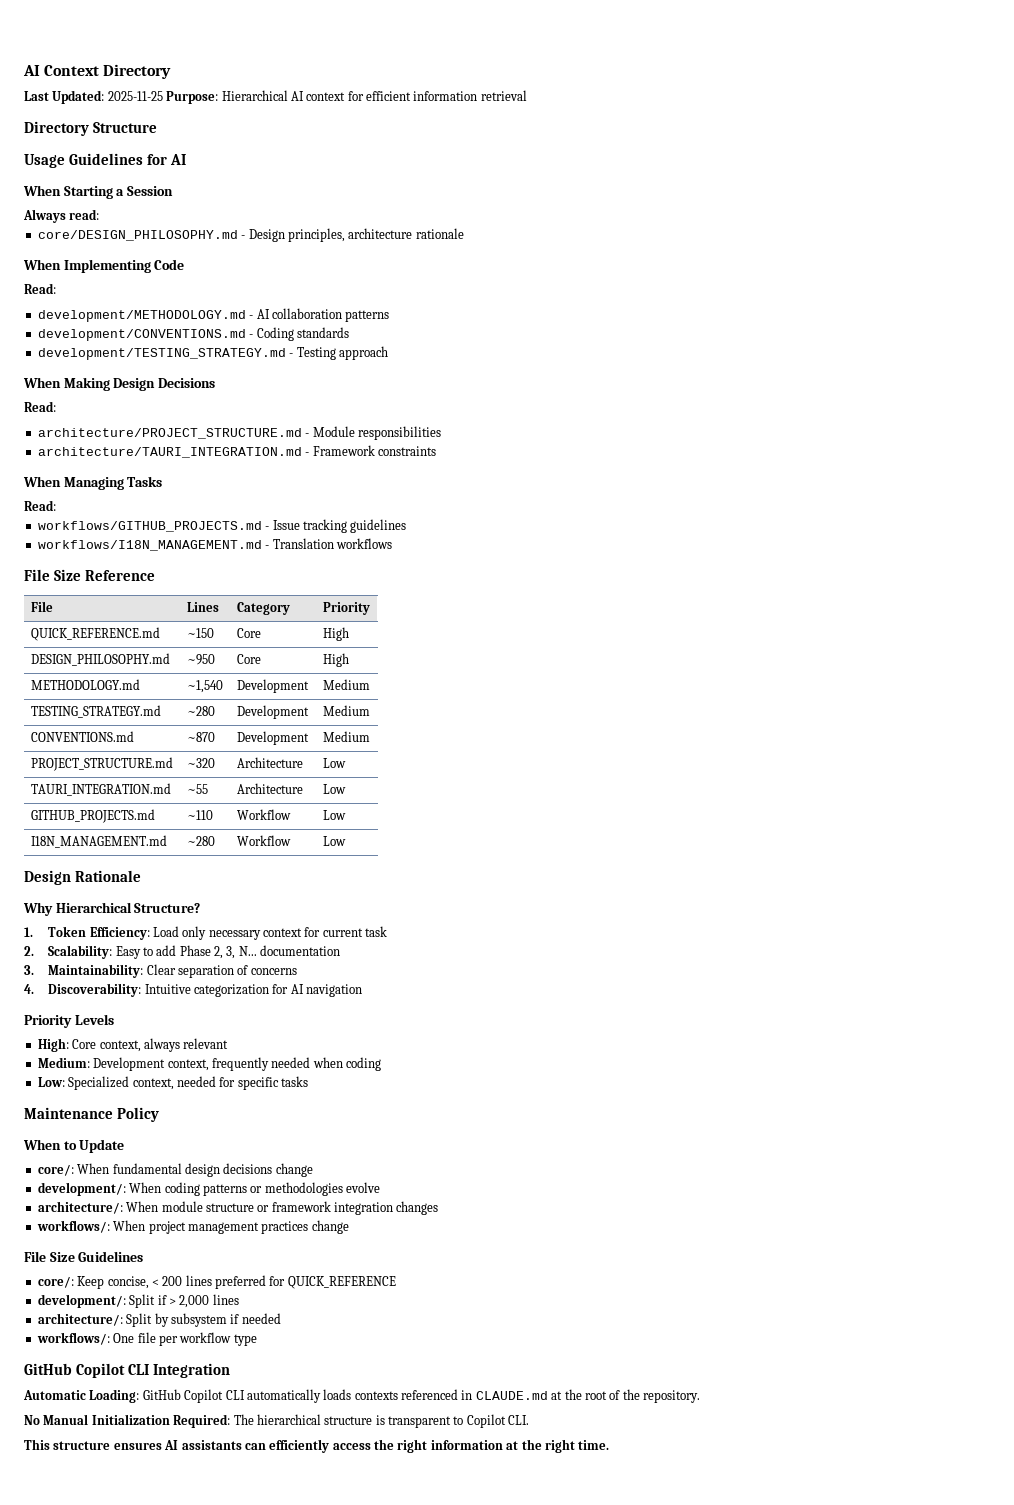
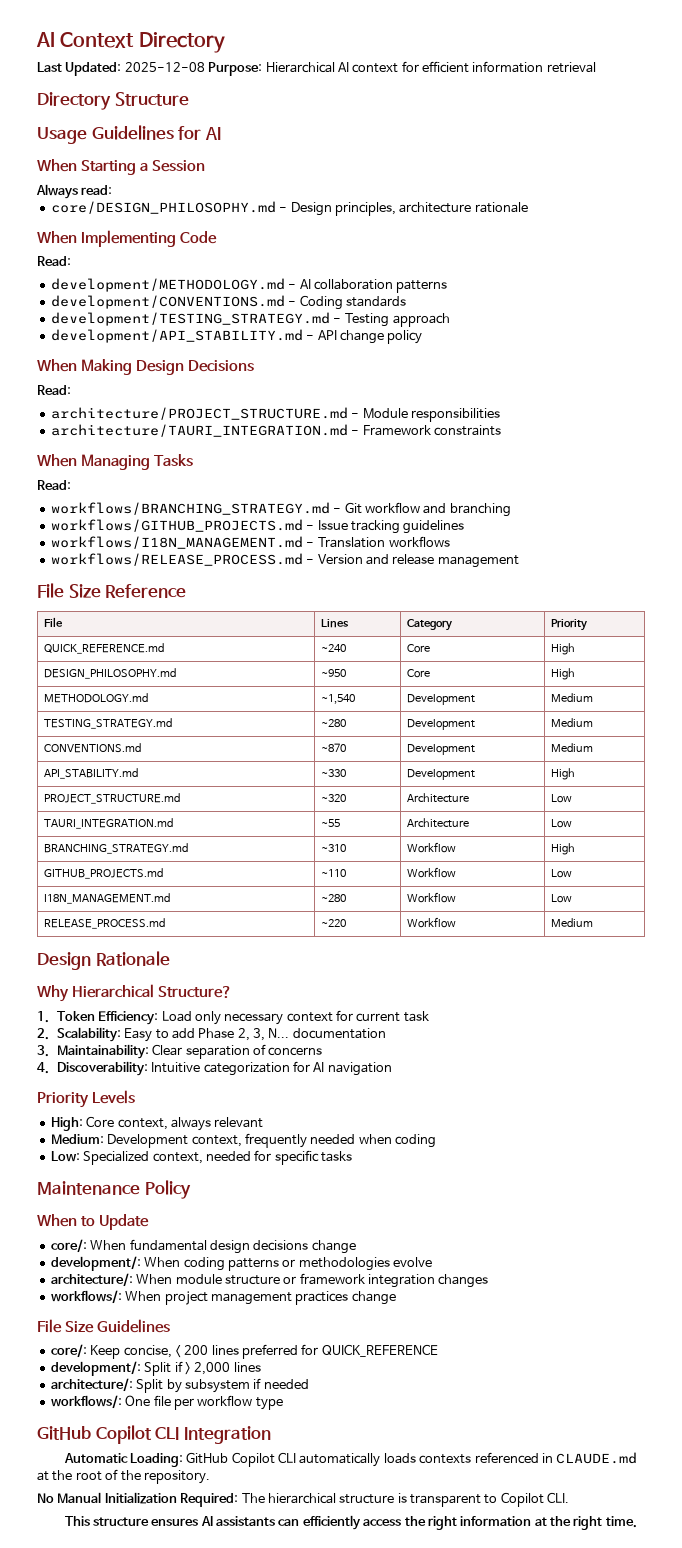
- Last Updated: 2025-11-25 Purpose: Hierarchical AI context for efficient information retrieval
+ Last Updated: 2025-12-08 Purpose: Hierarchical AI context for efficient information retrieval
+ development/API_STABILITY.md - API change policy
+ workflows/BRANCHING_STRATEGY.md - Git workflow and branching
+ workflows/RELEASE_PROCESS.md - Version and release management
- QUICK_REFERENCE.md | ~150 | Core | High
+ QUICK_REFERENCE.md | ~240 | Core | High
+ API_STABILITY.md | ~330 | Development | High
+ BRANCHING_STRATEGY.md | ~310 | Workflow | High
+ RELEASE_PROCESS.md | ~220 | Workflow | Medium

